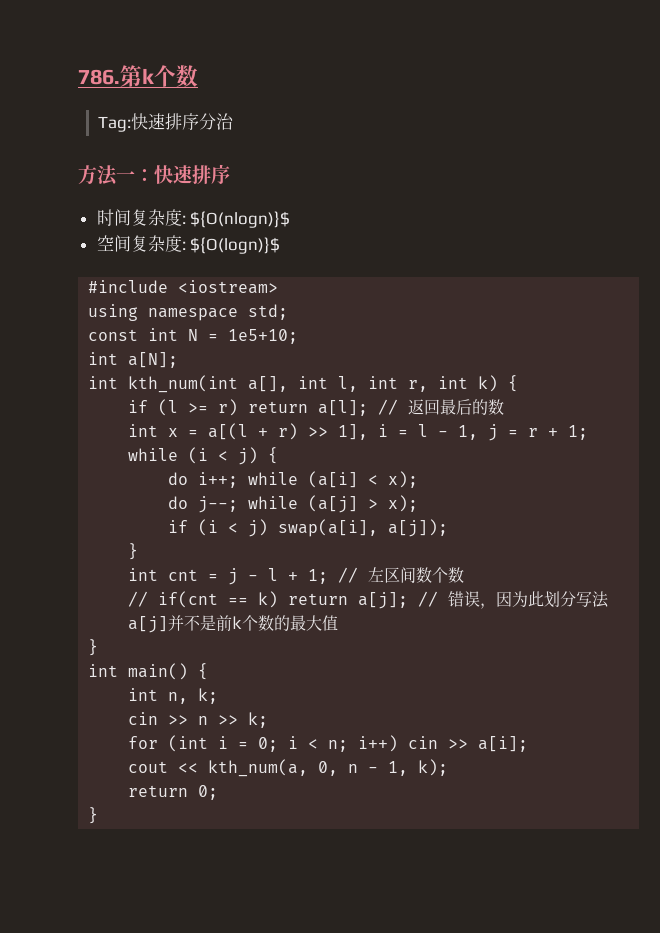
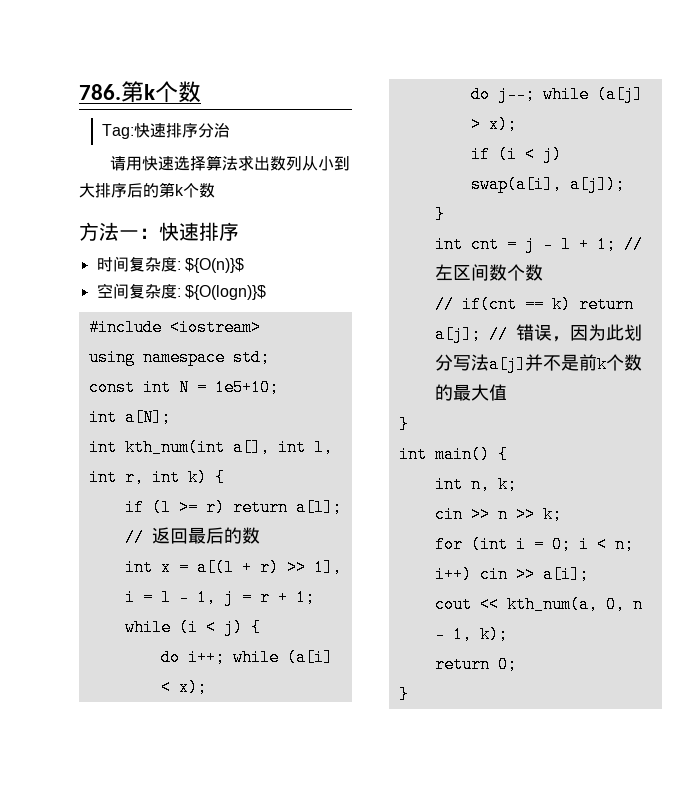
+ 请用快速选择算法求出数列从小到大排序后的第k个数
- 时间复杂度: ${O(nlogn)}$
+ 时间复杂度: ${O(n)}$

